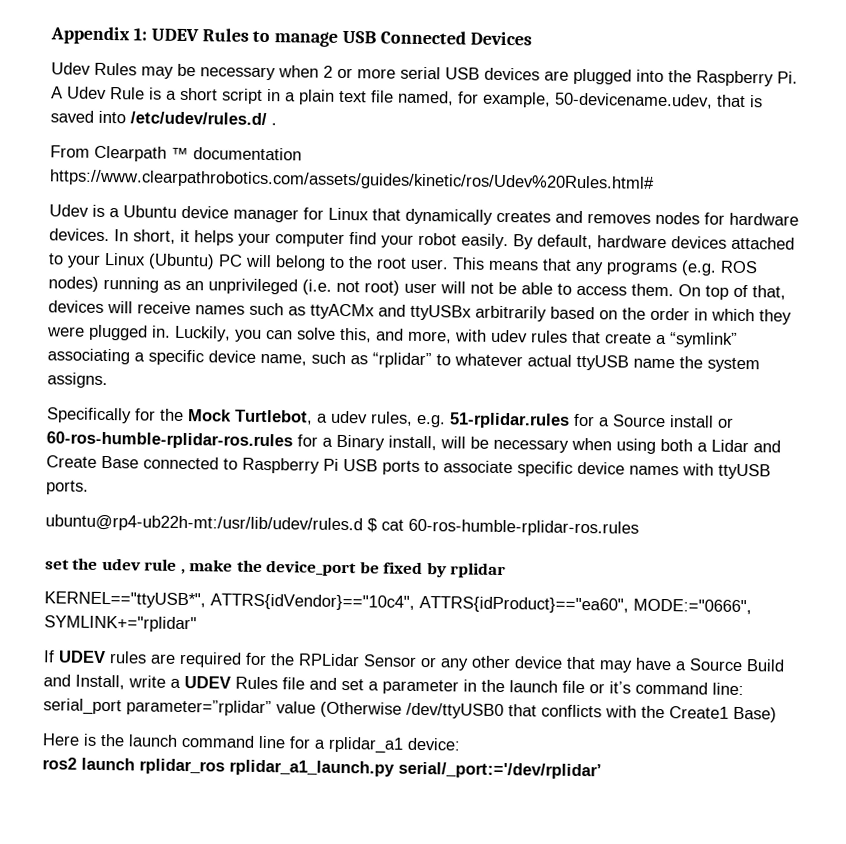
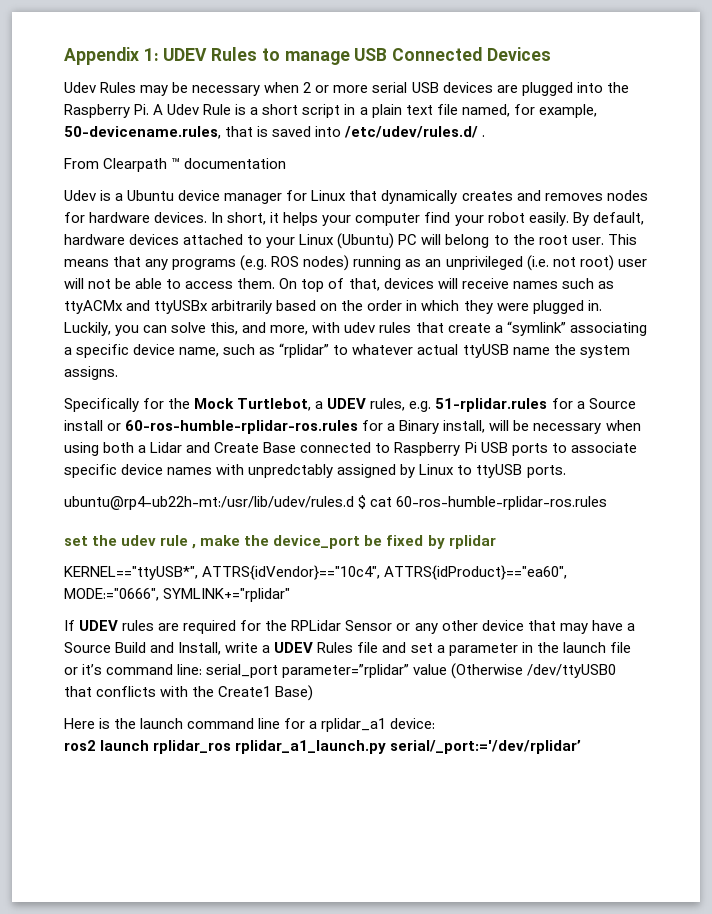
- Udev Rules may be necessary when 2 or more serial USB devices are plugged into the Raspberry Pi. A Udev Rule is a short script in a plain text file named, for example, 50-devicename.udev, that is saved into /etc/udev/rules.d/ .
+ Udev Rules may be necessary when 2 or more serial USB devices are plugged into the Raspberry Pi. A Udev Rule is a short script in a plain text file named, for example, 50-devicename.rules, that is saved into /etc/udev/rules.d/ .
- From Clearpath ™ documentation https://www.clearpathrobotics.com/assets/guides/kinetic/ros/Udev%20Rules.html#
+ From Clearpath ™ documentation
- Specifically for the Mock Turtlebot, a udev rules, e.g. 51-rplidar.rules for a Source install or 60-ros-humble-rplidar-ros.rules for a Binary install, will be necessary when using both a Lidar and Create Base connected to Raspberry Pi USB ports to associate specific device names with ttyUSB ports.
+ Specifically for the Mock Turtlebot, a UDEV rules, e.g. 51-rplidar.rules for a Source install or 60-ros-humble-rplidar-ros.rules for a Binary install, will be necessary when using both a Lidar and Create Base connected to Raspberry Pi USB ports to associate specific device names with unpredctably assigned by Linux to ttyUSB ports.

